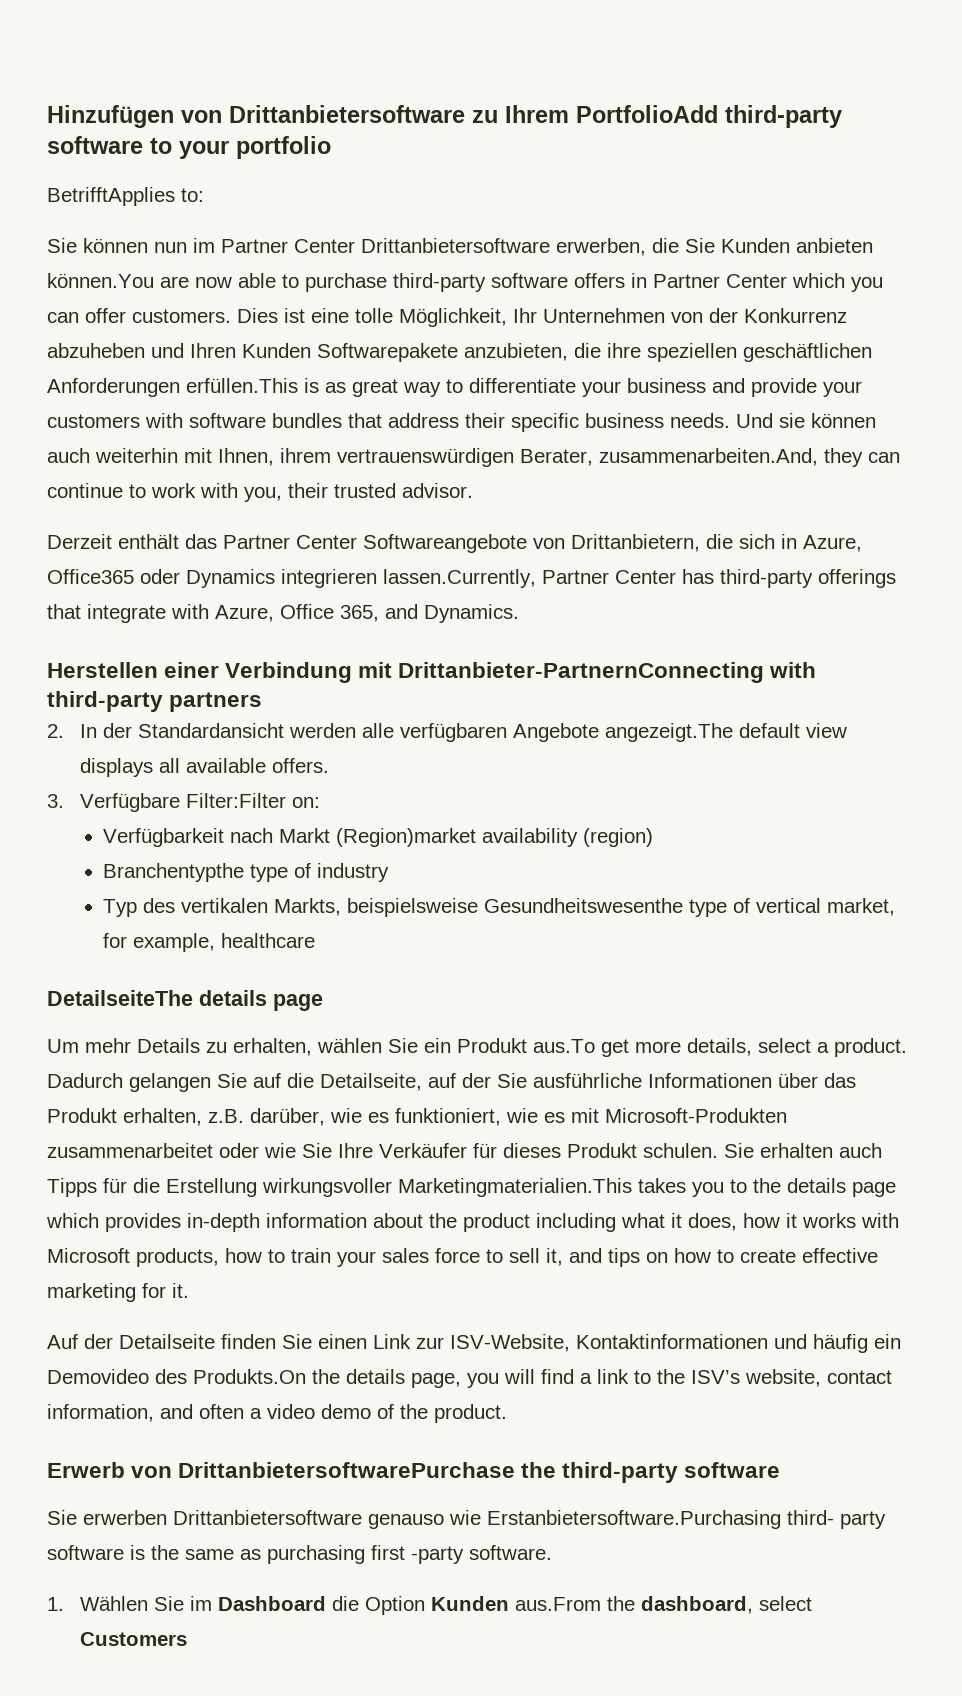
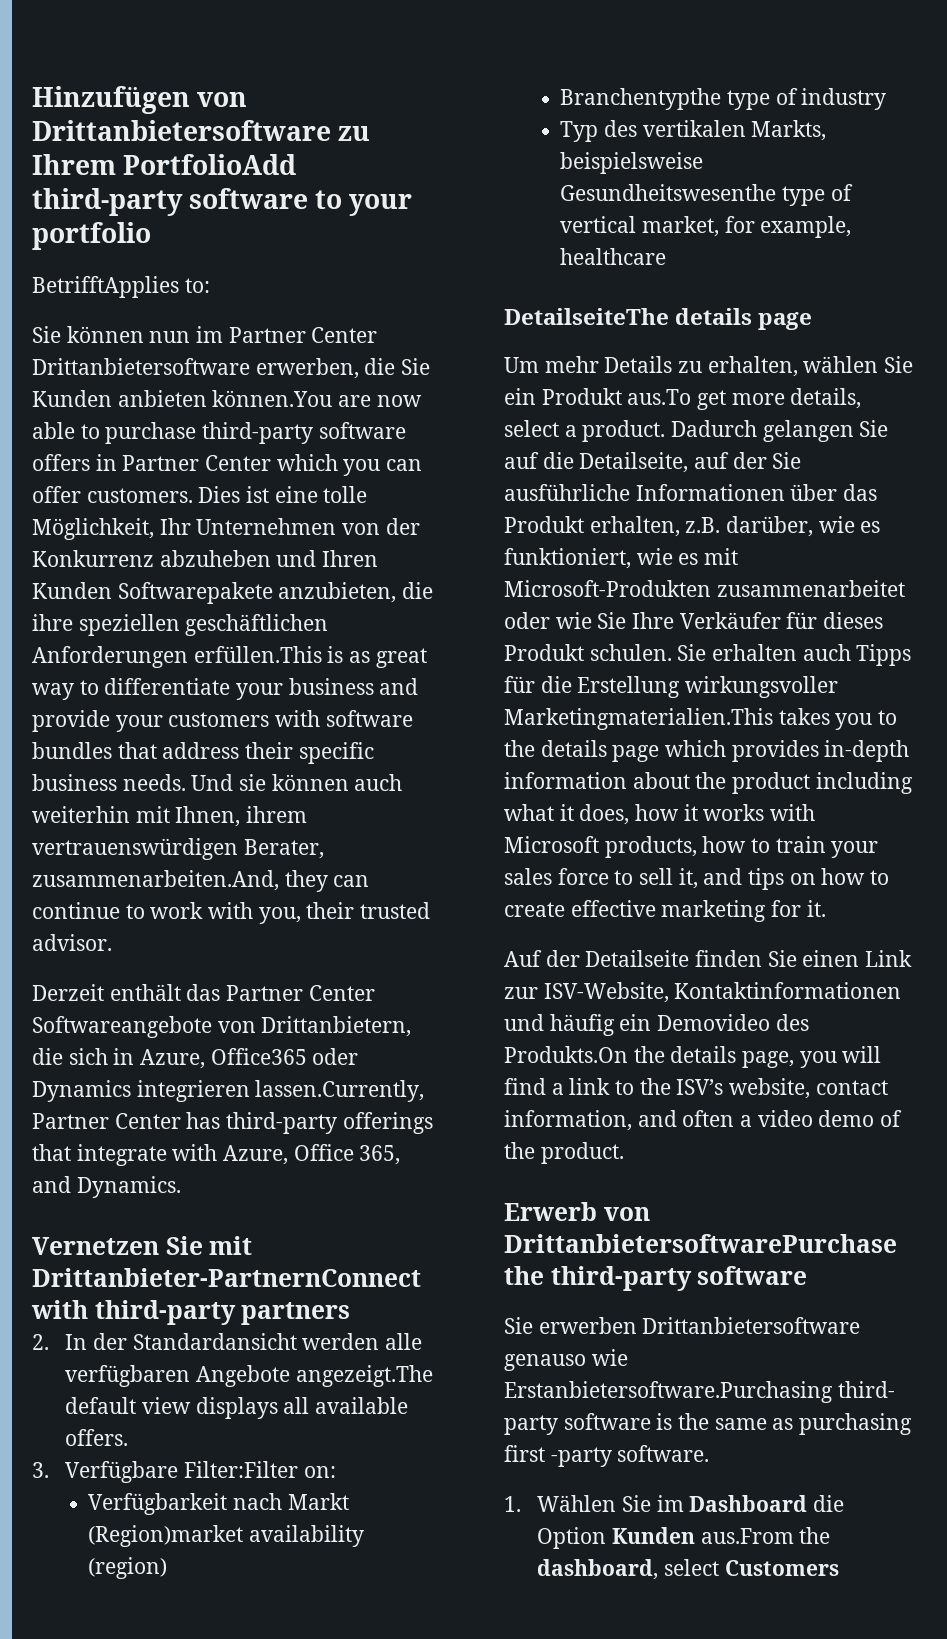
- Herstellen einer Verbindung mit Drittanbieter-PartnernConnecting with third-party partners
+ Vernetzen Sie mit Drittanbieter-PartnernConnect with third-party partners

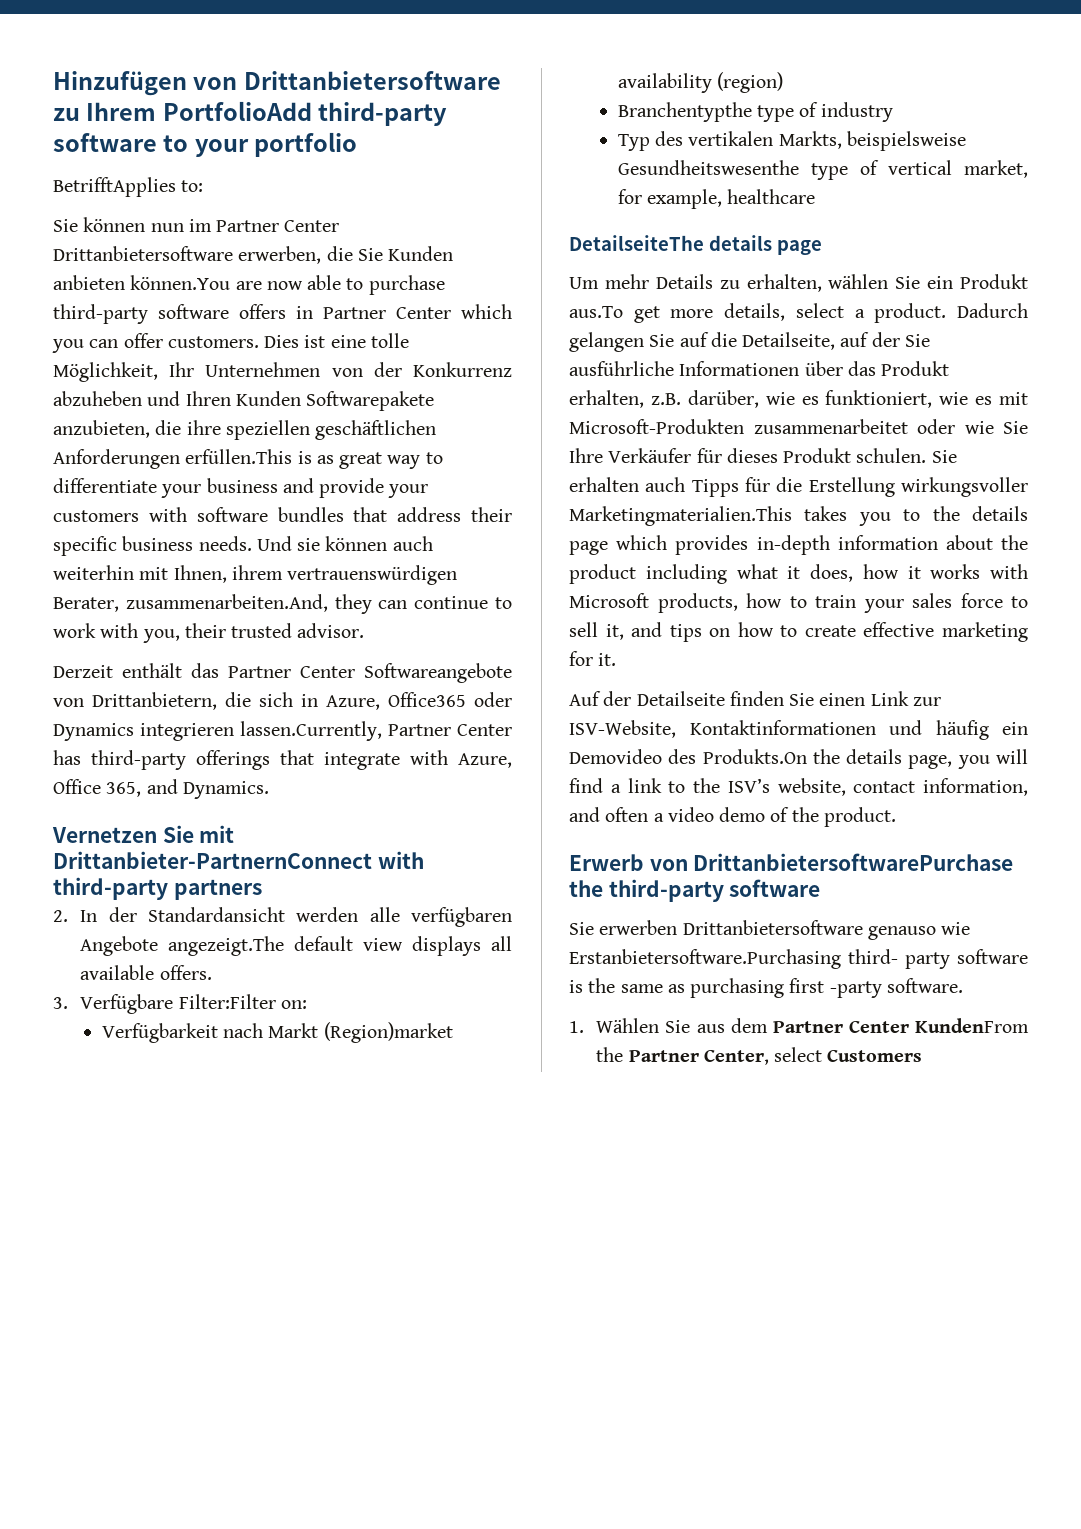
- 1. Wählen Sie im Dashboard die Option Kunden aus.From the dashboard, select Customers
+ 1. Wählen Sie aus dem Partner Center KundenFrom the Partner Center, select Customers

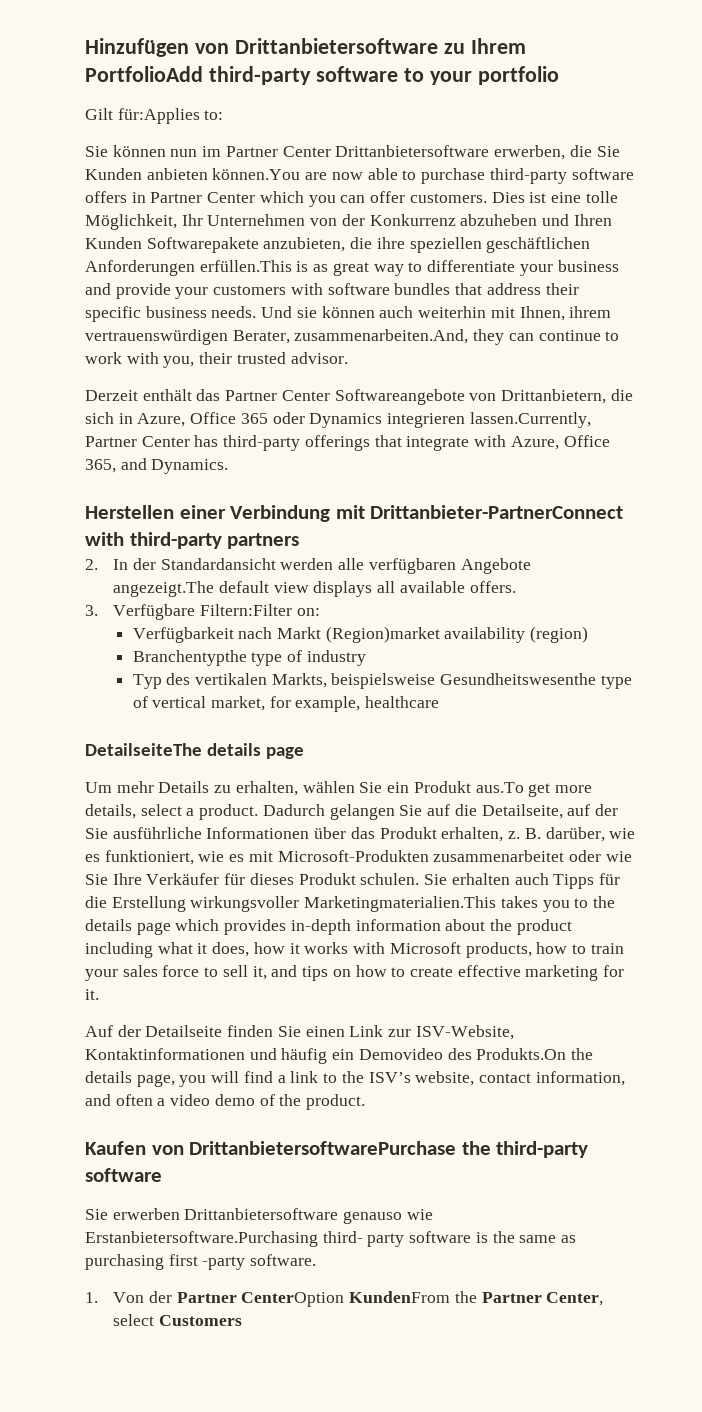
- BetrifftApplies to:
+ Gilt für:Applies to:
- Derzeit enthält das Partner Center Softwareangebote von Drittanbietern, die sich in Azure, Office365 oder Dynamics integrieren lassen.Currently, Partner Center has third-party offerings that integrate with Azure, Office 365, and Dynamics.
+ Derzeit enthält das Partner Center Softwareangebote von Drittanbietern, die sich in Azure, Office 365 oder Dynamics integrieren lassen.Currently, Partner Center has third-party offerings that integrate with Azure, Office 365, and Dynamics.
- Vernetzen Sie mit Drittanbieter-PartnernConnect with third-party partners
+ Herstellen einer Verbindung mit Drittanbieter-PartnerConnect with third-party partners
- 3. Verfügbare Filter:Filter on:
+ 3. Verfügbare Filtern:Filter on:
- Dadurch gelangen Sie auf die Detailseite, auf der Sie ausführliche Informationen über das Produkt erhalten, z.B. darüber, wie es funktioniert, wie es mit Microsoft-Produkten zusammenarbeitet oder wie Sie Ihre Verkäufer für dieses Produkt schulen.
+ Dadurch gelangen Sie auf die Detailseite, auf der Sie ausführliche Informationen über das Produkt erhalten, z. B. darüber, wie es funktioniert, wie es mit Microsoft-Produkten zusammenarbeitet oder wie Sie Ihre Verkäufer für dieses Produkt schulen.
- Erwerb von DrittanbietersoftwarePurchase the third-party software
+ Kaufen von DrittanbietersoftwarePurchase the third-party software
- 1. Wählen Sie aus dem Partner Center KundenFrom the Partner Center, select Customers
+ 1. Von der Partner CenterOption KundenFrom the Partner Center, select Customers

